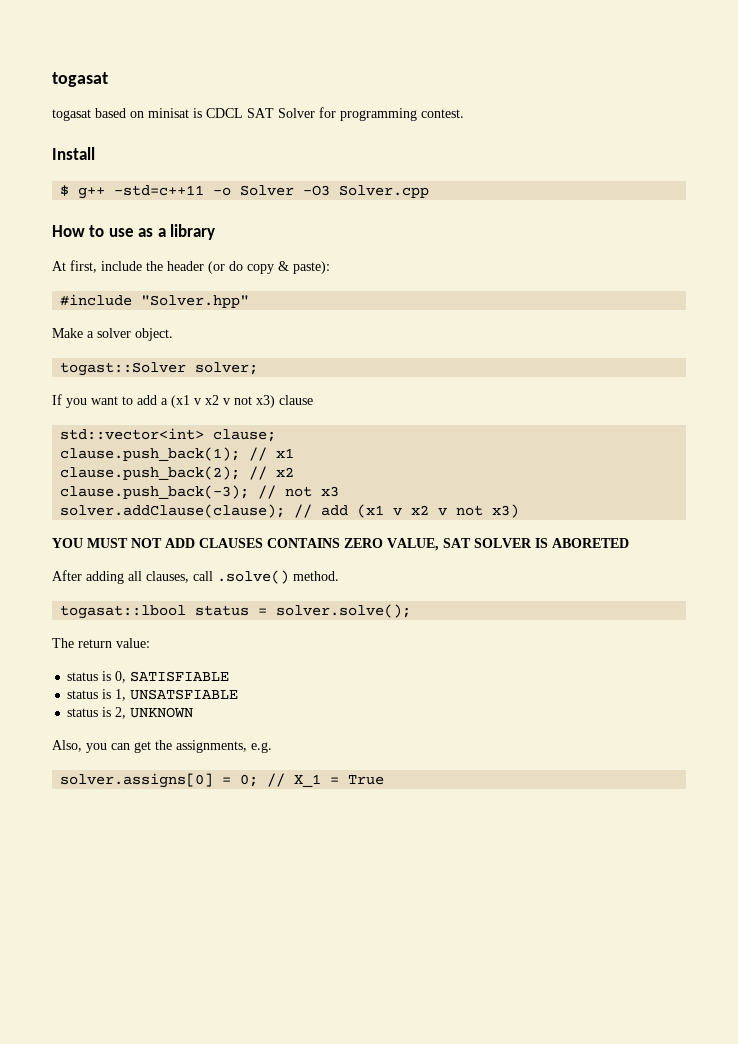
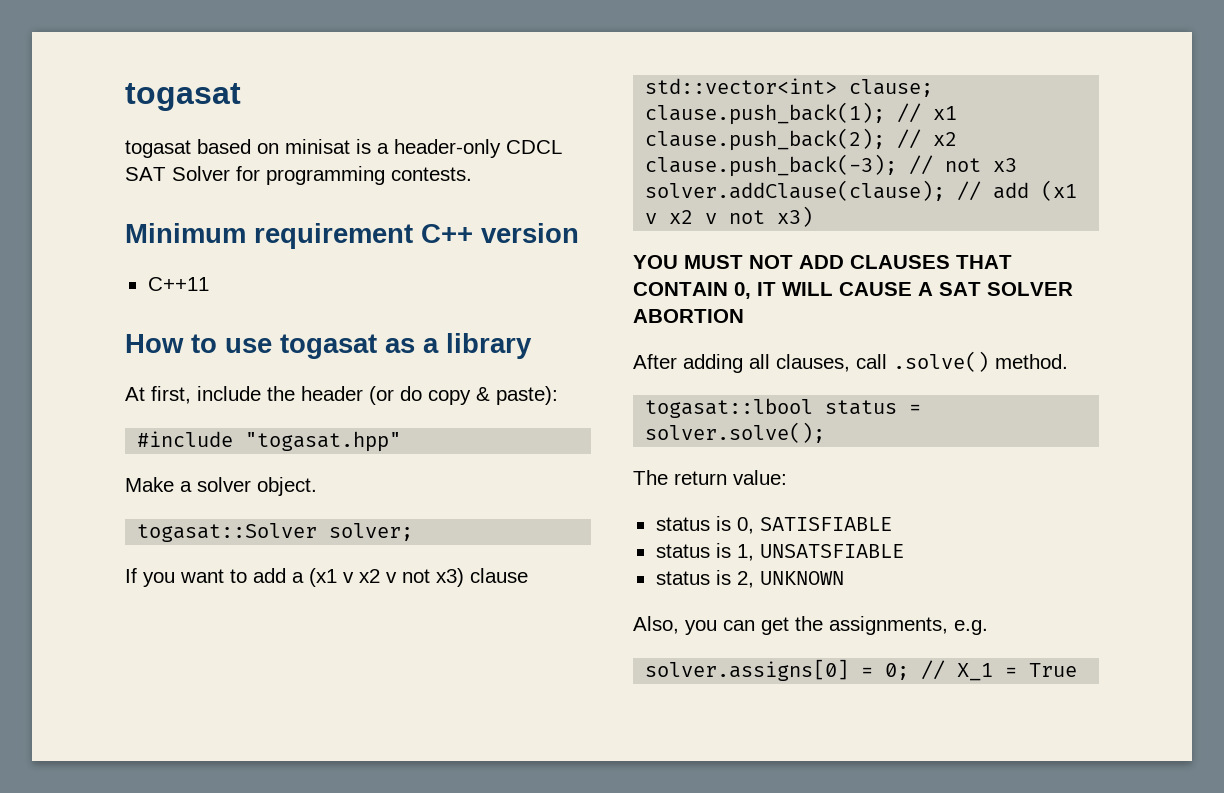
- togasat based on minisat is CDCL SAT Solver for programming contest.
- Install
- $ g++ -std=c++11 -o Solver -O3 Solver.cpp
+ togasat based on minisat is a header-only CDCL SAT Solver for programming contests.
+ Minimum requirement C++ version
+ C++11
- How to use as a library
+ How to use togasat as a library
- #include "Solver.hpp"
+ #include "togasat.hpp"
- togast::Solver solver;
+ togasat::Solver solver;
- YOU MUST NOT ADD CLAUSES CONTAINS ZERO VALUE, SAT SOLVER IS ABORETED
+ YOU MUST NOT ADD CLAUSES THAT CONTAIN 0, IT WILL CAUSE A SAT SOLVER ABORTION

